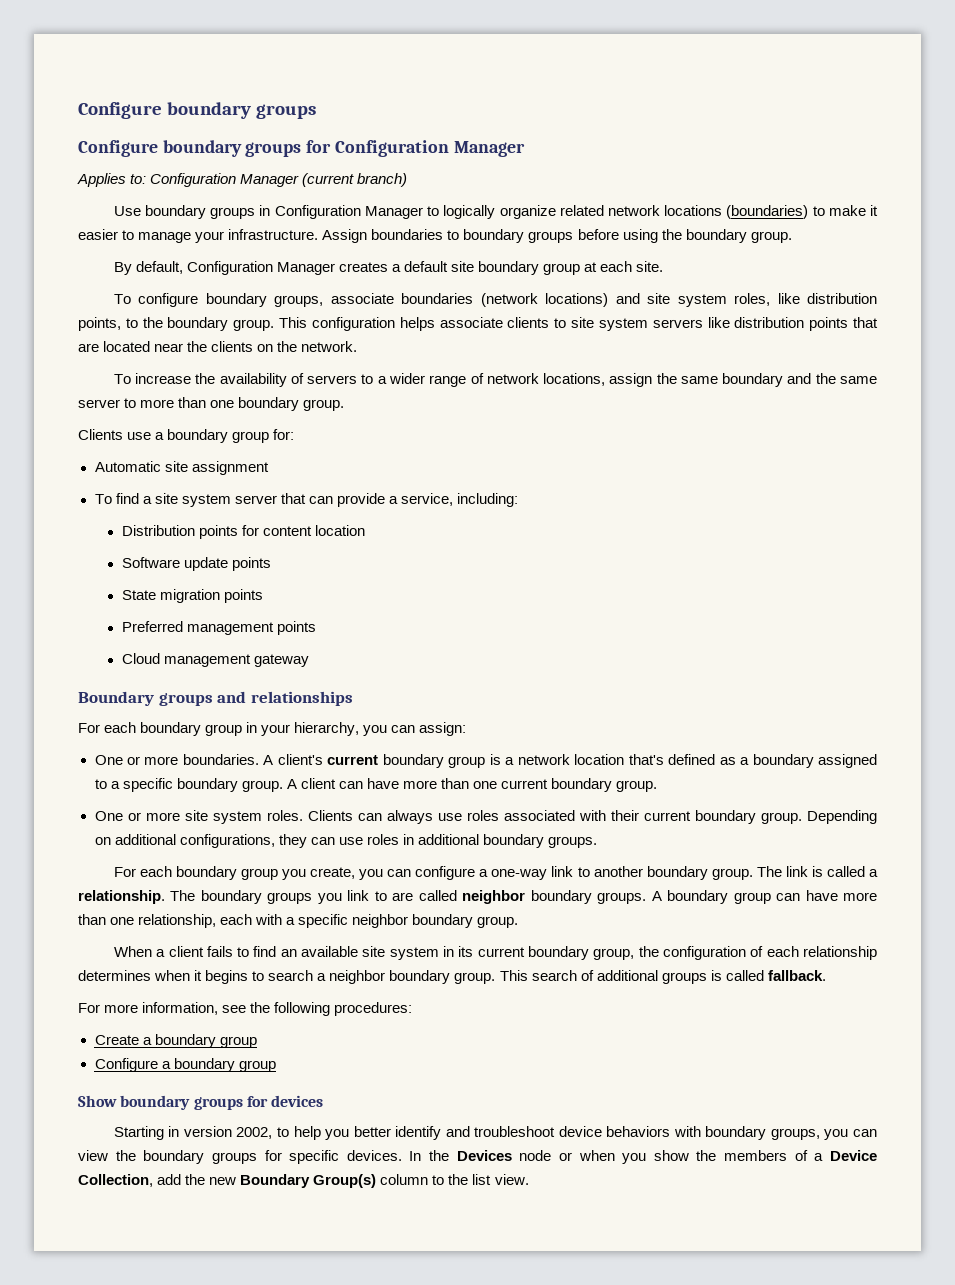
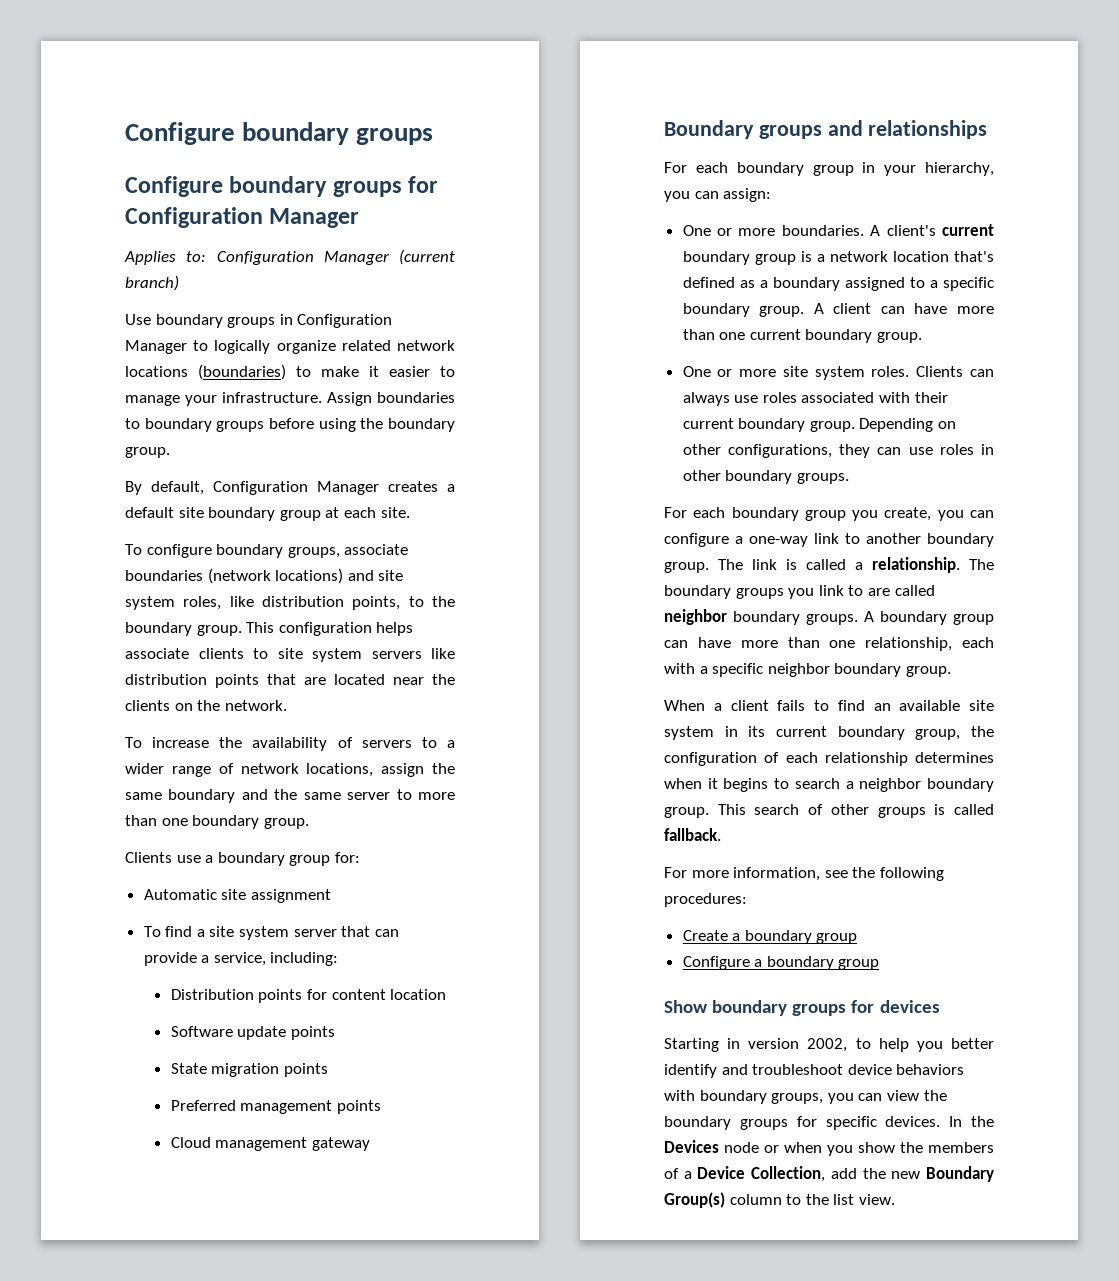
- Depending on additional configurations, they can use roles in additional boundary groups.
+ Depending on other configurations, they can use roles in other boundary groups.
- This search of additional groups is called fallback.
+ This search of other groups is called fallback.

